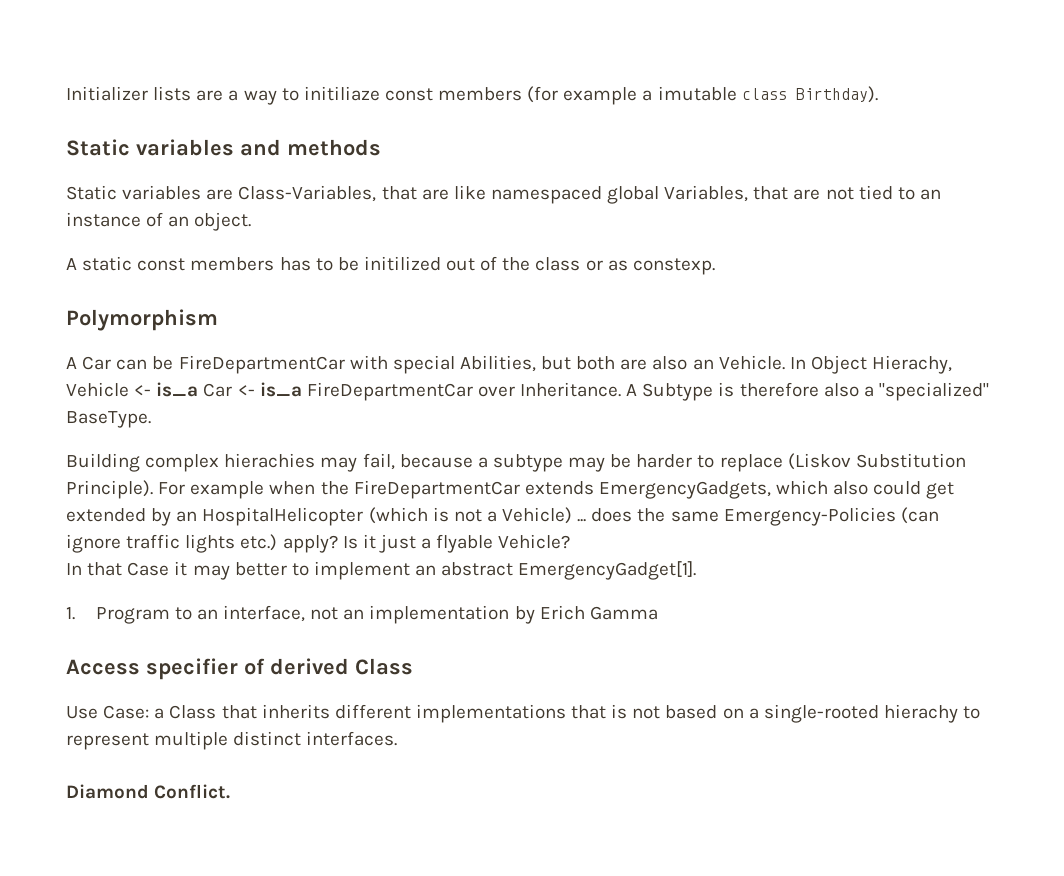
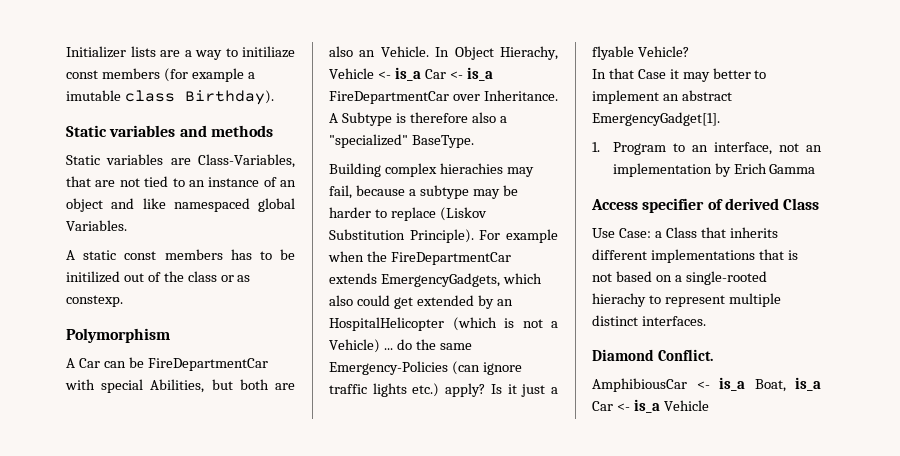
- Static variables are Class-Variables, that are like namespaced global Variables, that are not tied to an instance of an object.
+ Static variables are Class-Variables, that are not tied to an instance of an object and like namespaced global Variables.
- For example when the FireDepartmentCar extends EmergencyGadgets, which also could get extended by an HospitalHelicopter (which is not a Vehicle) ... does the same Emergency-Policies (can ignore traffic lights etc.) apply?
+ For example when the FireDepartmentCar extends EmergencyGadgets, which also could get extended by an HospitalHelicopter (which is not a Vehicle) ... do the same Emergency-Policies (can ignore traffic lights etc.) apply?
+ AmphibiousCar <- is_a Boat, is_a Car <- is_a Vehicle

